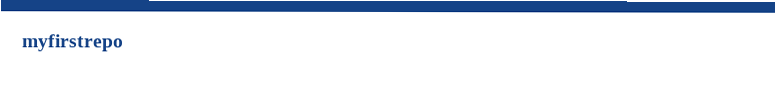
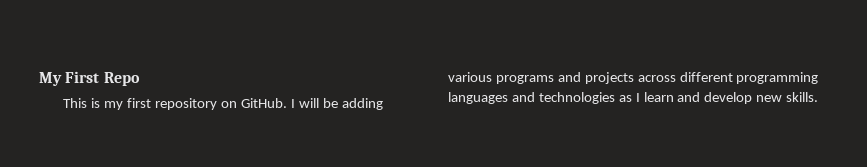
- myfirstrepo
+ My First Repo
+ This is my first repository on GitHub. I will be adding various programs and projects across different programming languages and technologies as I learn and develop new skills.

